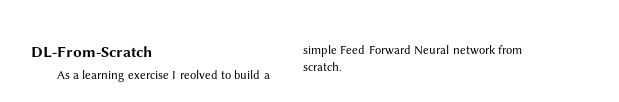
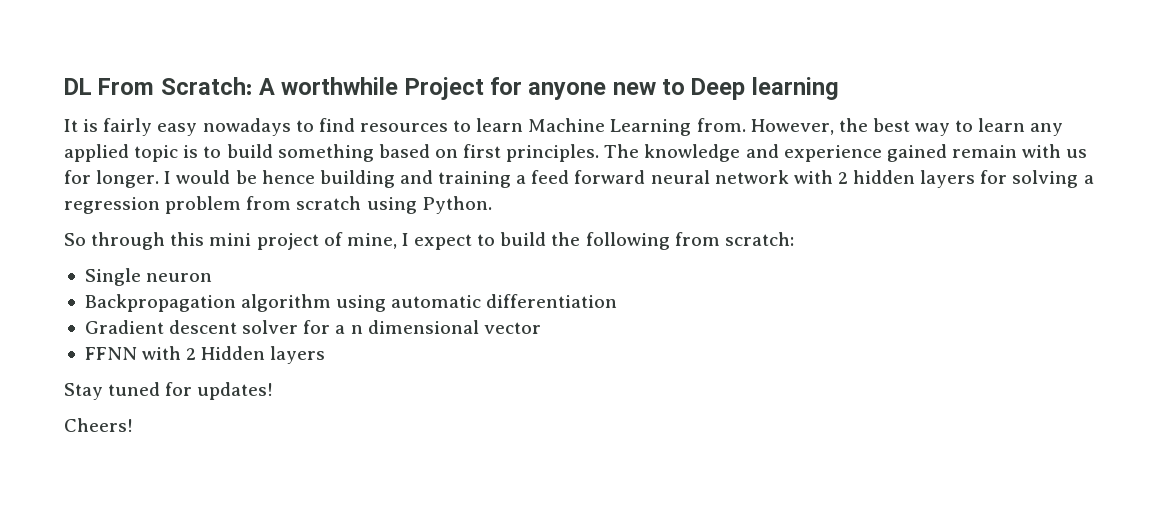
- DL-From-Scratch
- As a learning exercise I reolved to build a simple Feed Forward Neural network from scratch.
+ DL From Scratch: A worthwhile Project for anyone new to Deep learning
+ It is fairly easy nowadays to find resources to learn Machine Learning from. However, the best way to learn any applied topic is to build something based on first principles. The knowledge and experience gained remain with us for longer. I would be hence building and training a feed forward neural network with 2 hidden layers for solving a regression problem from scratch using Python.
+ So through this mini project of mine, I expect to build the following from scratch:
+ Single neuron
+ Backpropagation algorithm using automatic differentiation
+ Gradient descent solver for a n dimensional vector
+ FFNN with 2 Hidden layers
+ Stay tuned for updates!
+ Cheers!

